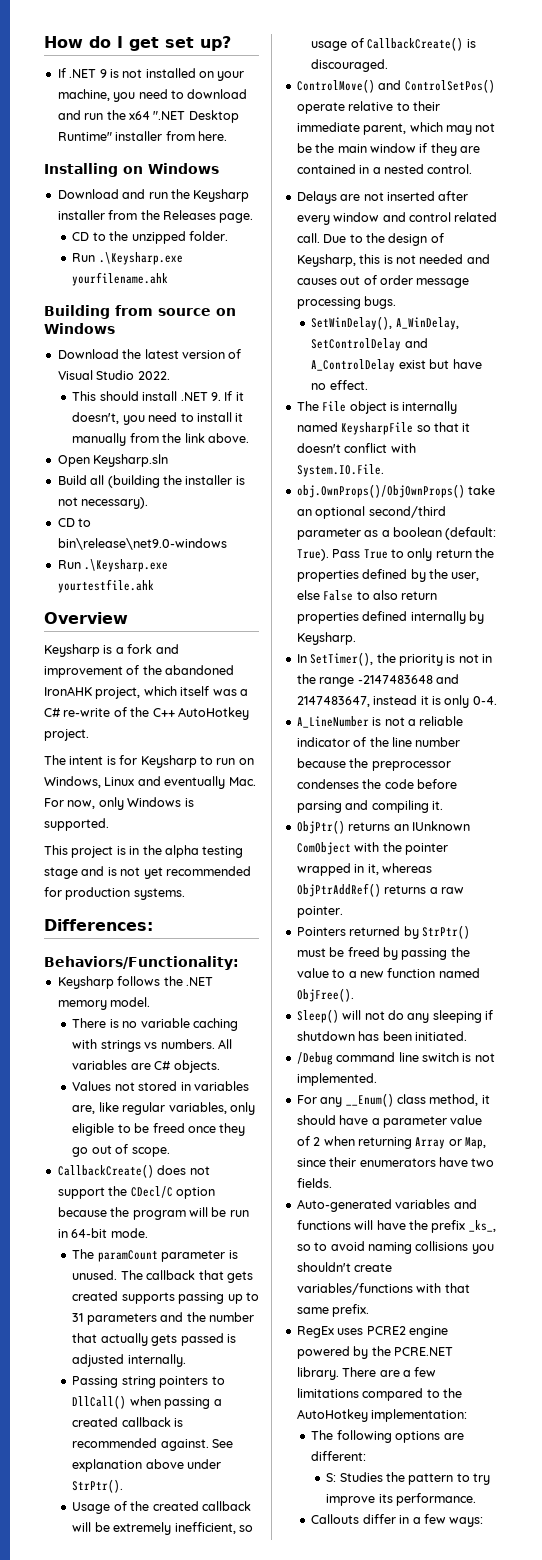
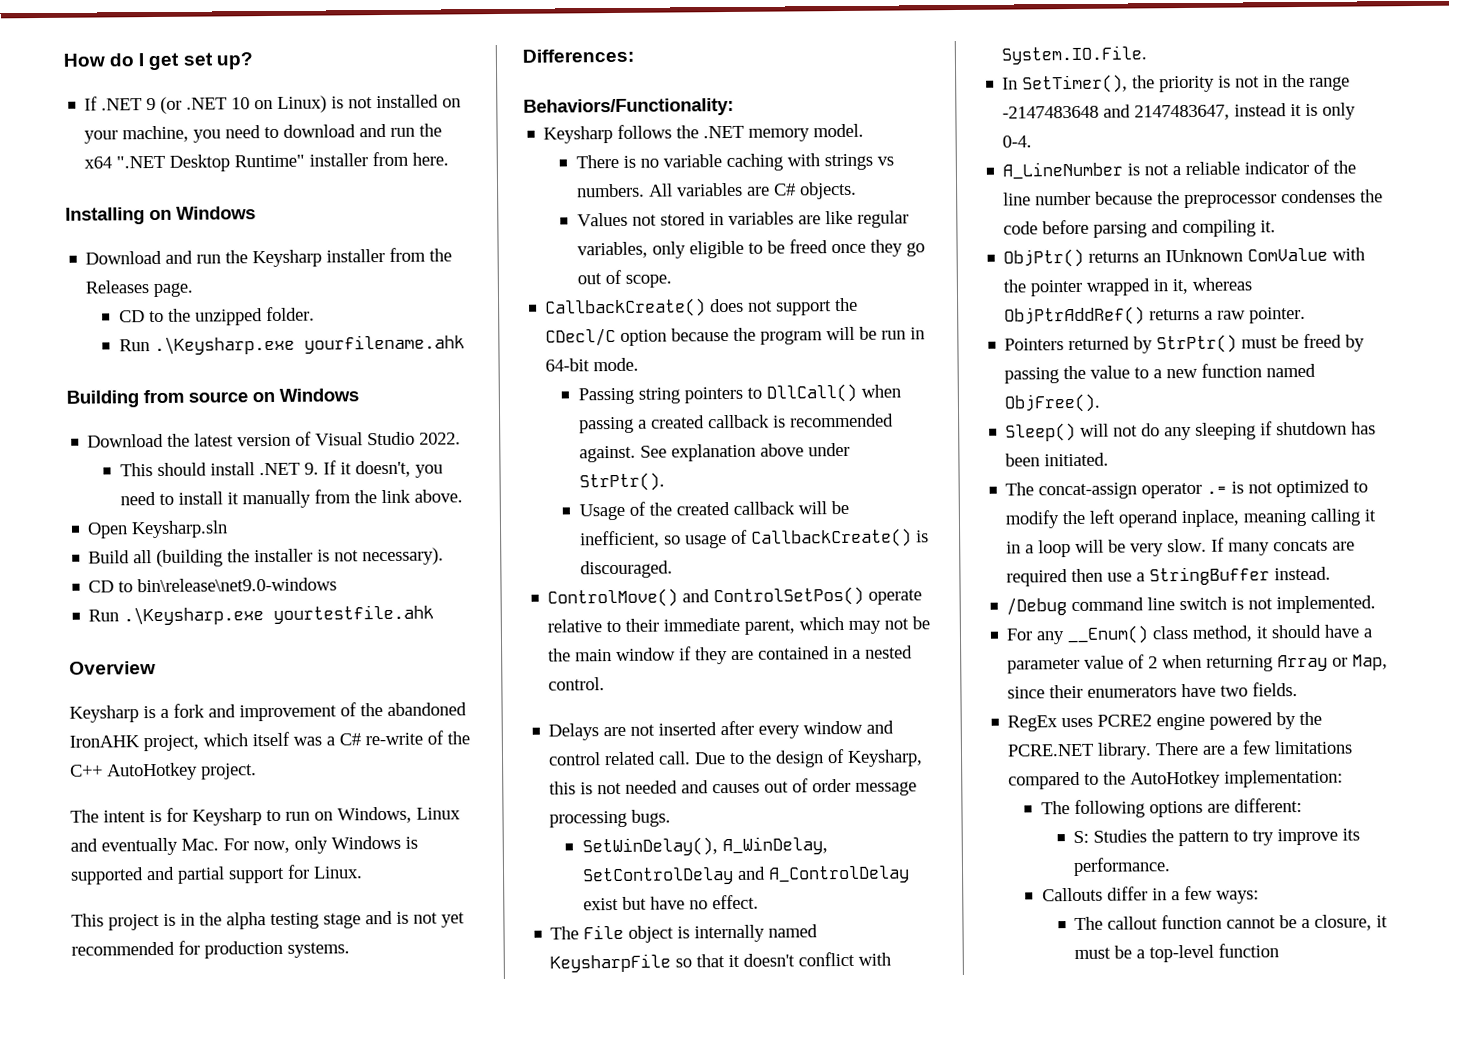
- If .NET 9 is not installed on your machine, you need to download and run the x64 ".NET Desktop Runtime" installer from here.
+ If .NET 9 (or .NET 10 on Linux) is not installed on your machine, you need to download and run the x64 ".NET Desktop Runtime" installer from here.
- The intent is for Keysharp to run on Windows, Linux and eventually Mac. For now, only Windows is supported.
+ The intent is for Keysharp to run on Windows, Linux and eventually Mac. For now, only Windows is supported and partial support for Linux.
- Values not stored in variables are, like regular variables, only eligible to be freed once they go out of scope.
+ Values not stored in variables are like regular variables, only eligible to be freed once they go out of scope.
- The paramCount parameter is unused. The callback that gets created supports passing up to 31 parameters and the number that actually gets passed is adjusted internally.
- Usage of the created callback will be extremely inefficient, so usage of CallbackCreate() is discouraged.
+ Usage of the created callback will be inefficient, so usage of CallbackCreate() is discouraged.
- obj.OwnProps()/ObjOwnProps() take an optional second/third parameter as a boolean (default: True). Pass True to only return the properties defined by the user, else False to also return properties defined internally by Keysharp.
- ObjPtr() returns an IUnknown ComObject with the pointer wrapped in it, whereas ObjPtrAddRef() returns a raw pointer.
+ ObjPtr() returns an IUnknown ComValue with the pointer wrapped in it, whereas ObjPtrAddRef() returns a raw pointer.
+ The concat-assign operator .= is not optimized to modify the left operand inplace, meaning calling it in a loop will be very slow. If many concats are required then use a StringBuffer instead.
- Auto-generated variables and functions will have the prefix _ks_, so to avoid naming collisions you shouldn't create variables/functions with that same prefix.
+ The callout function cannot be a closure, it must be a top-level function

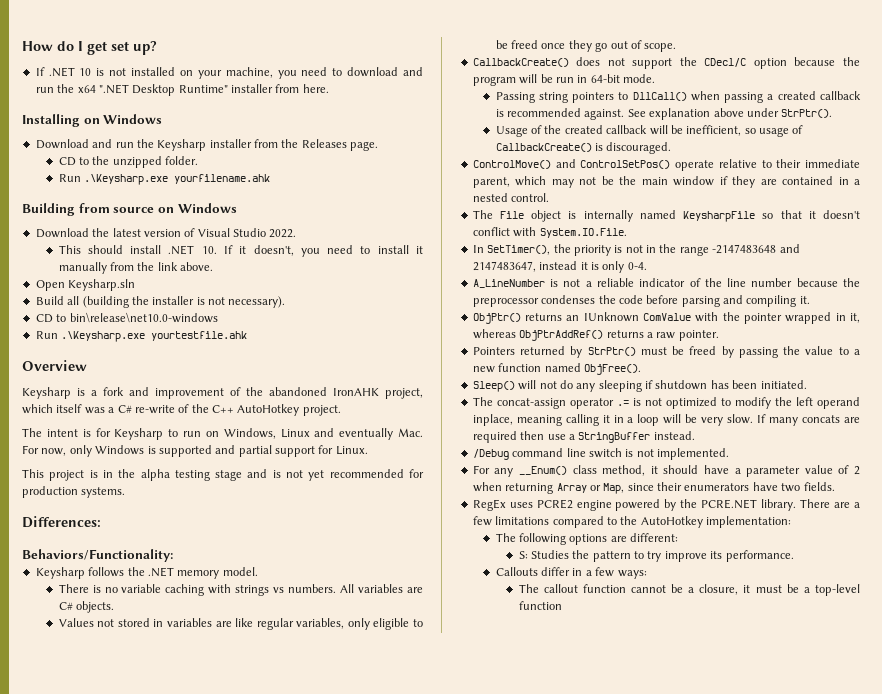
- If .NET 9 (or .NET 10 on Linux) is not installed on your machine, you need to download and run the x64 ".NET Desktop Runtime" installer from here.
+ If .NET 10 is not installed on your machine, you need to download and run the x64 ".NET Desktop Runtime" installer from here.
- This should install .NET 9. If it doesn't, you need to install it manually from the link above.
+ This should install .NET 10. If it doesn't, you need to install it manually from the link above.
- CD to bin\release\net9.0-windows
+ CD to bin\release\net10.0-windows
- Delays are not inserted after every window and control related call. Due to the design of Keysharp, this is not needed and causes out of order message processing bugs.
- SetWinDelay(), A_WinDelay, SetControlDelay and A_ControlDelay exist but have no effect.

